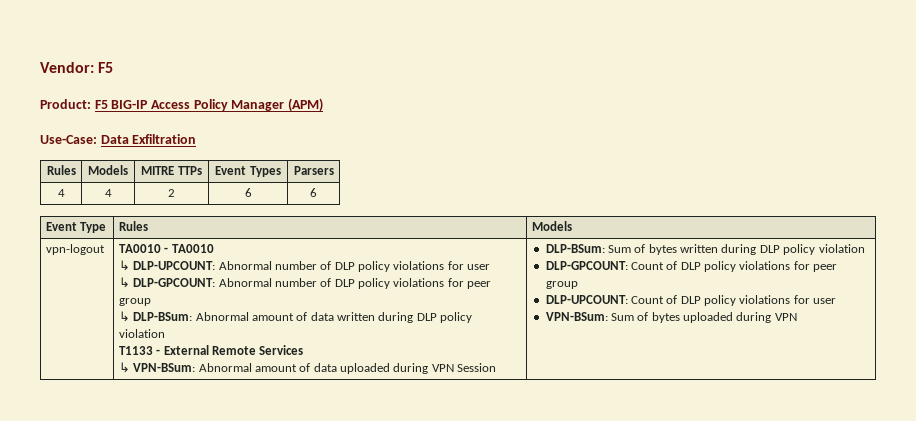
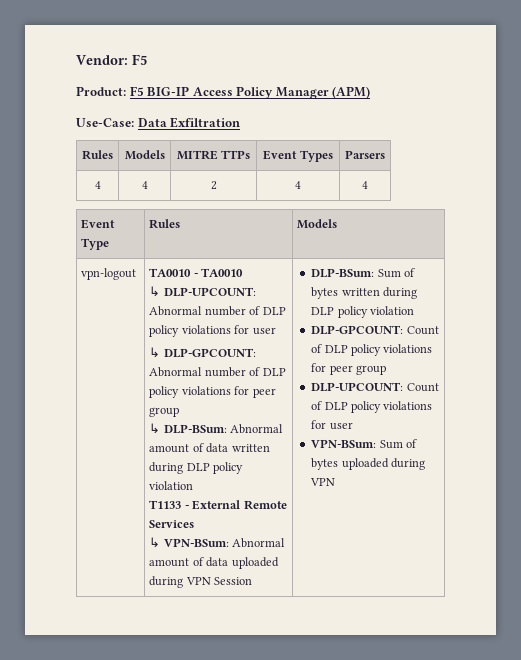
- 4 | 4 | 2 | 6 | 6
+ 4 | 4 | 2 | 4 | 4

